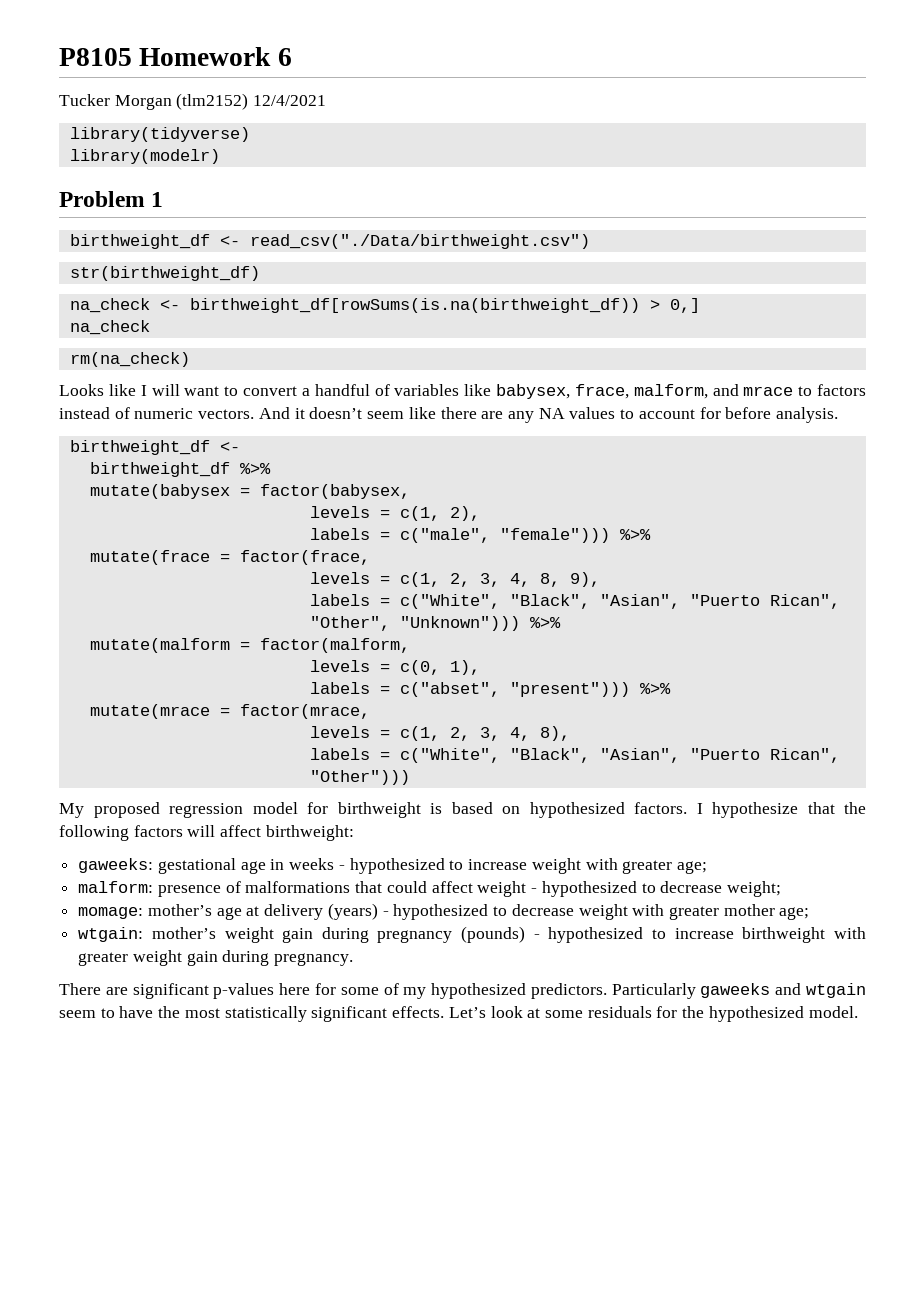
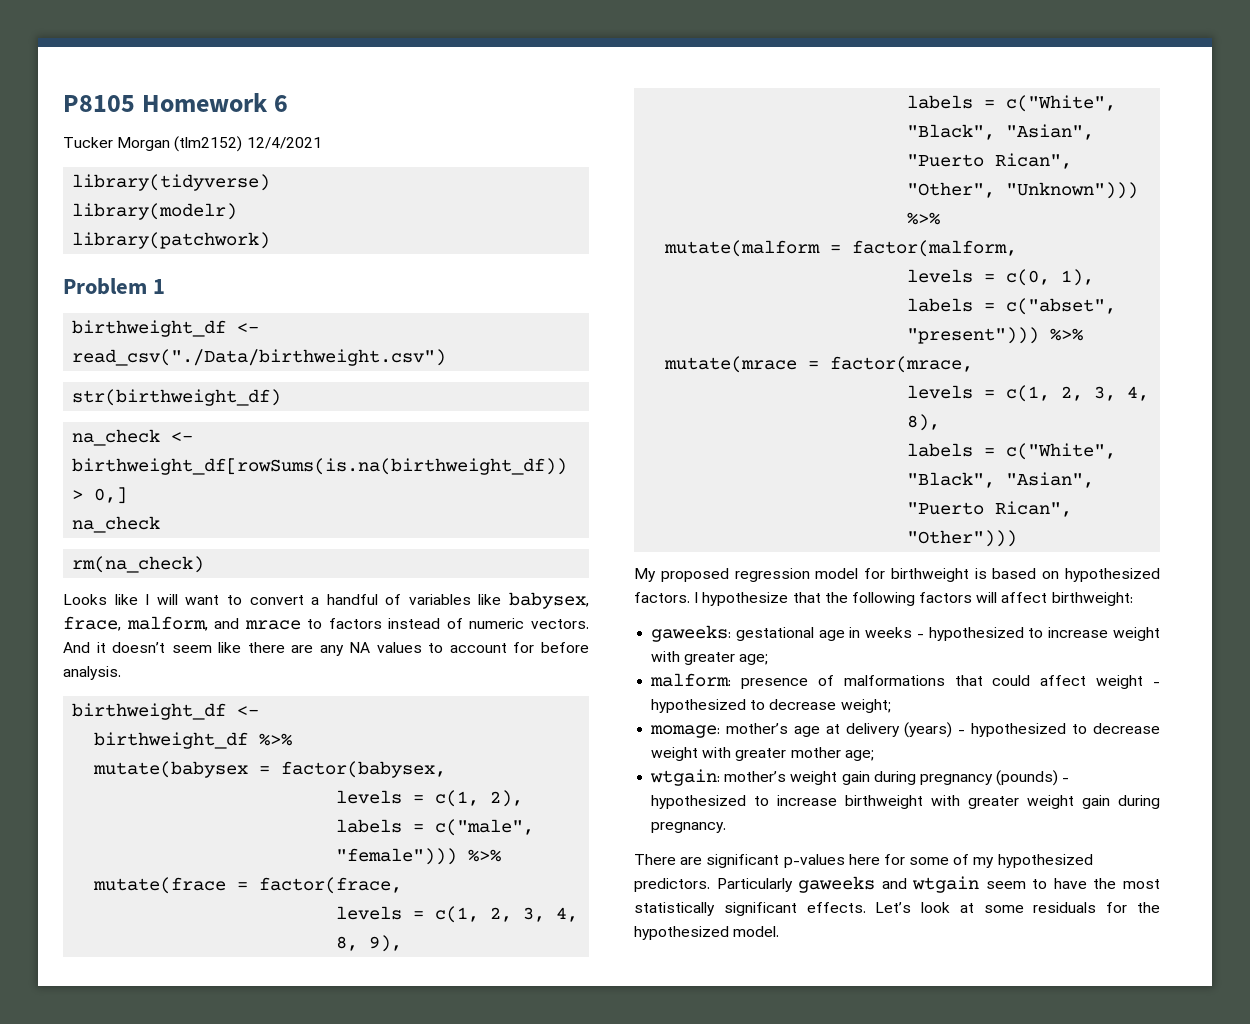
+ library(patchwork)

